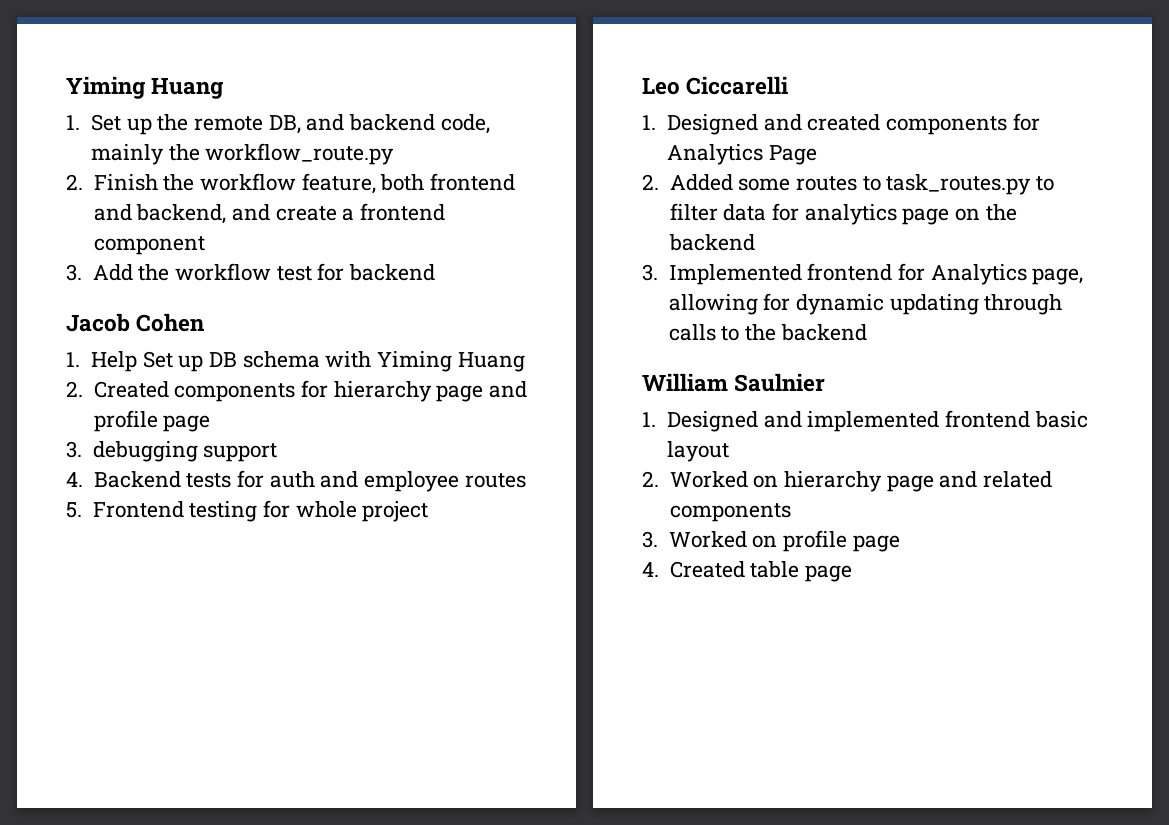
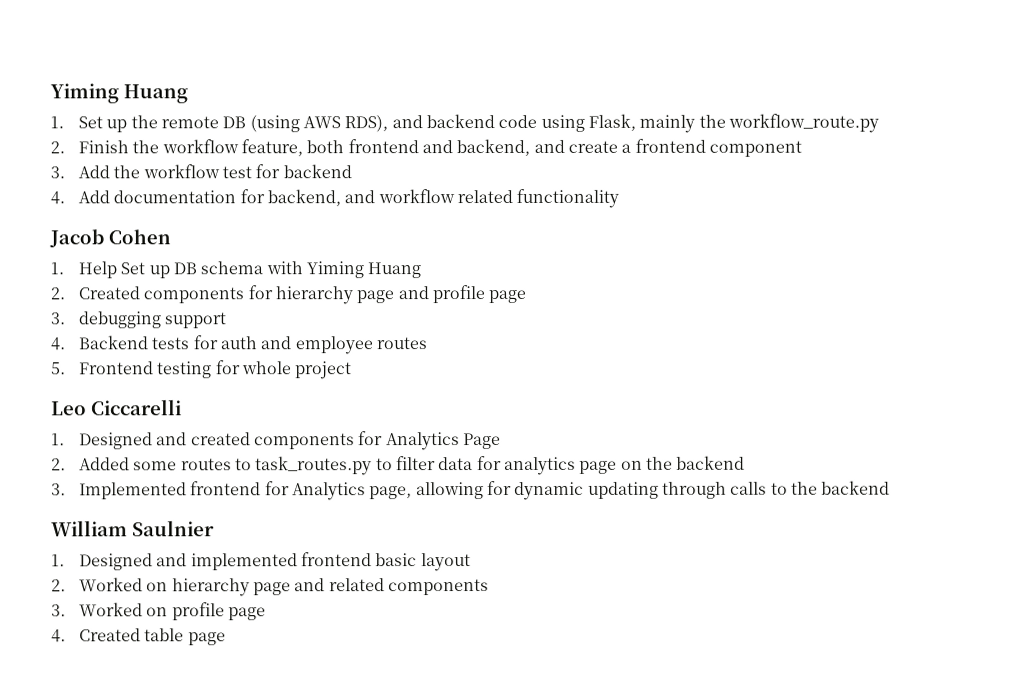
- 1. Set up the remote DB, and backend code, mainly the workflow_route.py
+ 1. Set up the remote DB (using AWS RDS), and backend code using Flask, mainly the workflow_route.py
+ 4. Add documentation for backend, and workflow related functionality

